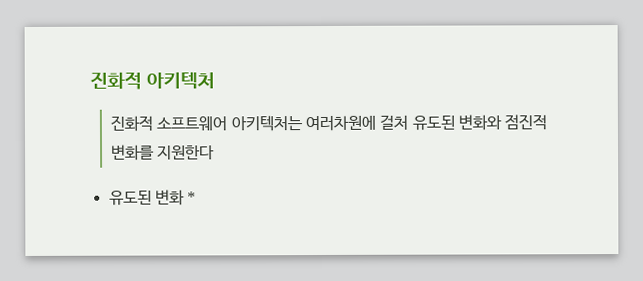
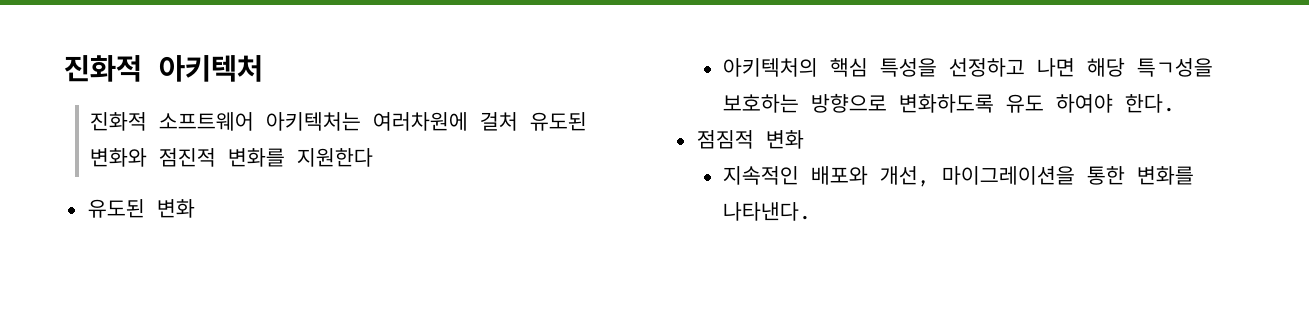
- 유도된 변화 *
+ 유도된 변화
+ 아키텍처의 핵심 특성을 선정하고 나면 해당 특ㄱ성을 보호하는 방향으로 변화하도록 유도 하여야 한다.
+ 점짐적 변화
+ 지속적인 배포와 개선, 마이그레이션을 통한 변화를 나타낸다.

